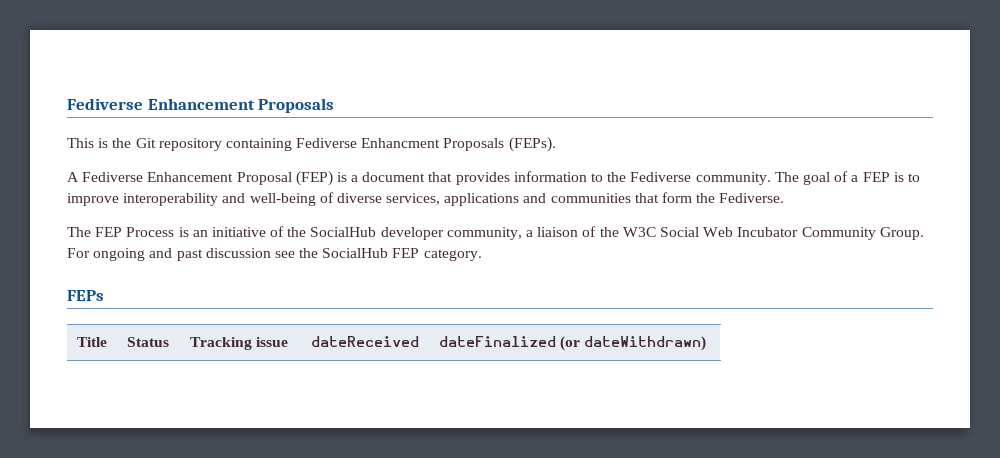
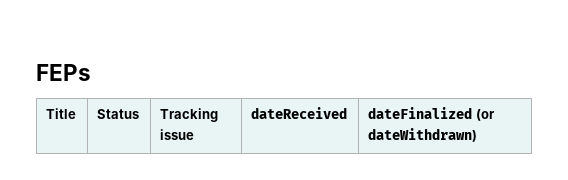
- Fediverse Enhancement Proposals
- This is the Git repository containing Fediverse Enhancment Proposals (FEPs).
- A Fediverse Enhancement Proposal (FEP) is a document that provides information to the Fediverse community. The goal of a FEP is to improve interoperability and well-being of diverse services, applications and communities that form the Fediverse.
- The FEP Process is an initiative of the SocialHub developer community, a liaison of the W3C Social Web Incubator Community Group. For ongoing and past discussion see the SocialHub FEP category.

